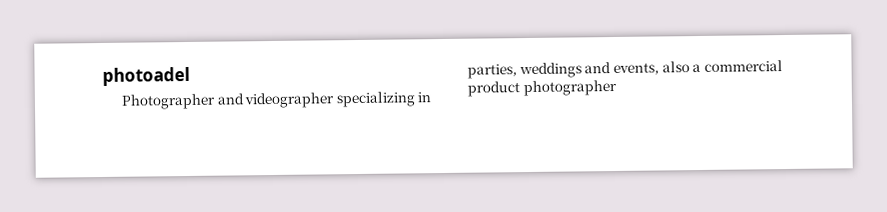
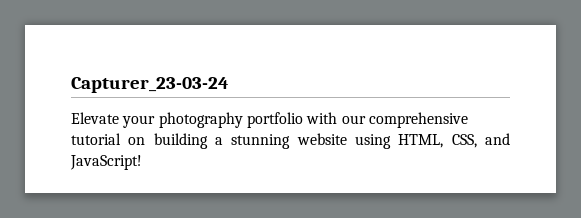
- photoadel
- Photographer and videographer specializing in parties, weddings and events, also a commercial product photographer
+ Capturer_23-03-24
+ Elevate your photography portfolio with our comprehensive tutorial on building a stunning website using HTML, CSS, and JavaScript!

